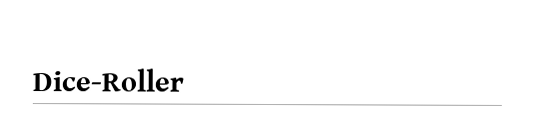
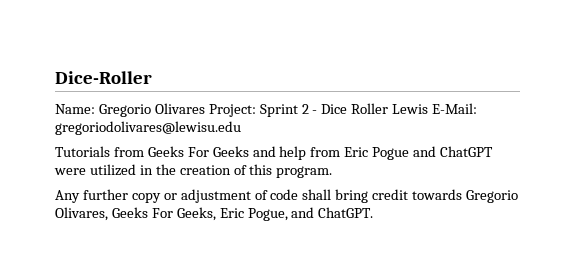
+ Name: Gregorio Olivares Project: Sprint 2 - Dice Roller Lewis E-Mail: gregoriodolivares@lewisu.edu
+ Tutorials from Geeks For Geeks and help from Eric Pogue and ChatGPT were utilized in the creation of this program.
+ Any further copy or adjustment of code shall bring credit towards Gregorio Olivares, Geeks For Geeks, Eric Pogue, and ChatGPT.

